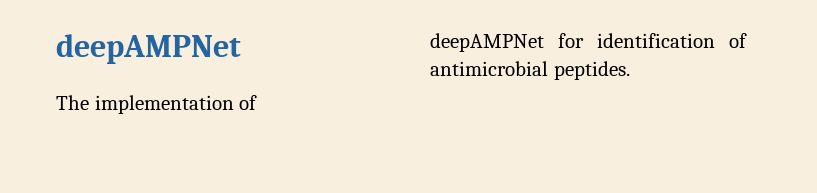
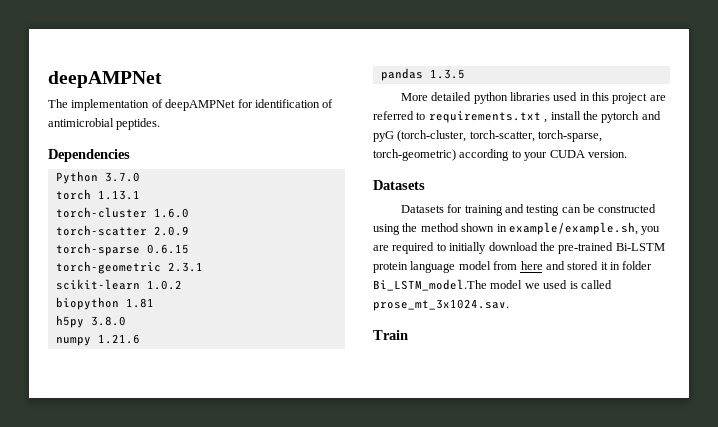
+ Dependencies
+ Python 3.7.0
+ torch 1.13.1
+ torch-cluster 1.6.0
+ torch-scatter 2.0.9
+ torch-sparse 0.6.15
+ torch-geometric 2.3.1
+ scikit-learn 1.0.2
+ biopython 1.81
+ h5py 3.8.0
+ numpy 1.21.6
+ pandas 1.3.5
+ More detailed python libraries used in this project are referred to requirements.txt , install the pytorch and pyG (torch-cluster, torch-scatter, torch-sparse, torch-geometric) according to your CUDA version.
+ Datasets
+ Datasets for training and testing can be constructed using the method shown in example/example.sh, you are required to initially download the pre-trained Bi-LSTM protein language model from here and stored it in folder Bi_LSTM_model.The model we used is called prose_mt_3x1024.sav.
+ Train

